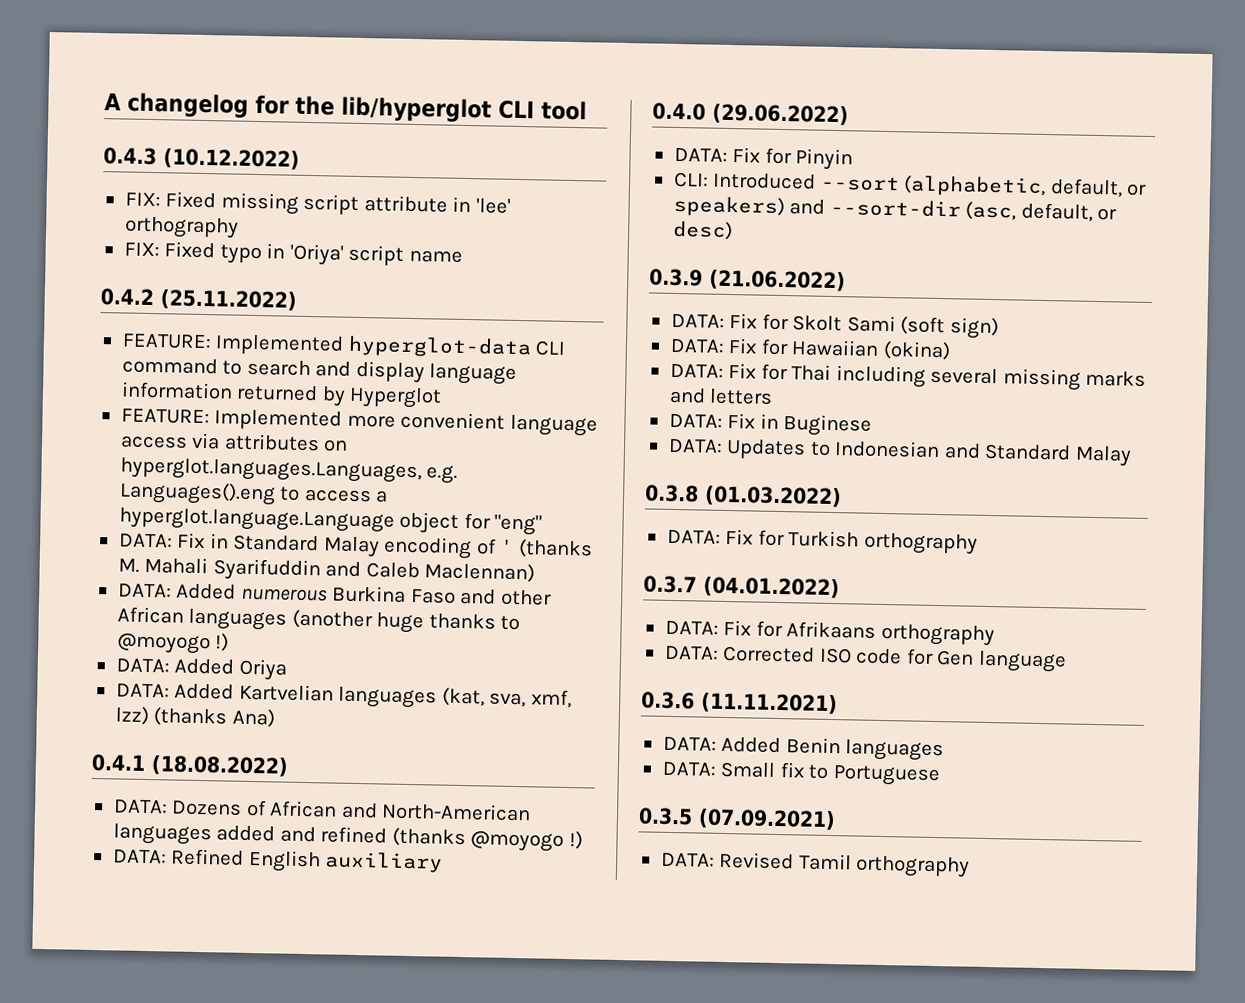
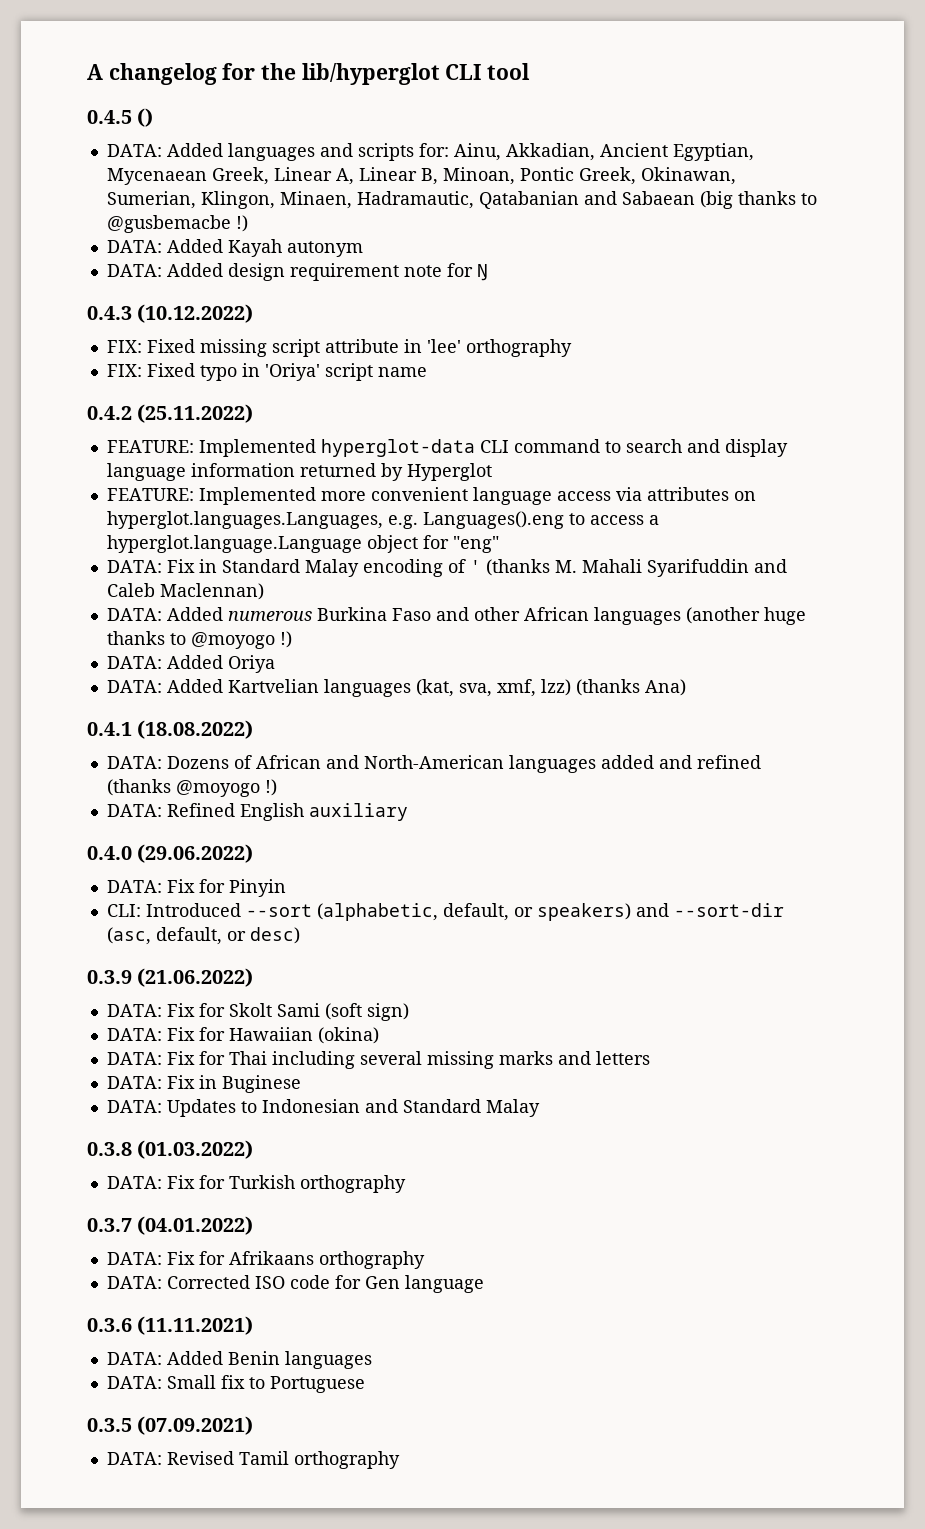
+ 0.4.5 ()
+ DATA: Added languages and scripts for: Ainu, Akkadian, Ancient Egyptian, Mycenaean Greek, Linear A, Linear B, Minoan, Pontic Greek, Okinawan, Sumerian, Klingon, Minaen, Hadramautic, Qatabanian and Sabaean (big thanks to @gusbemacbe !)
+ DATA: Added Kayah autonym
+ DATA: Added design requirement note for Ŋ

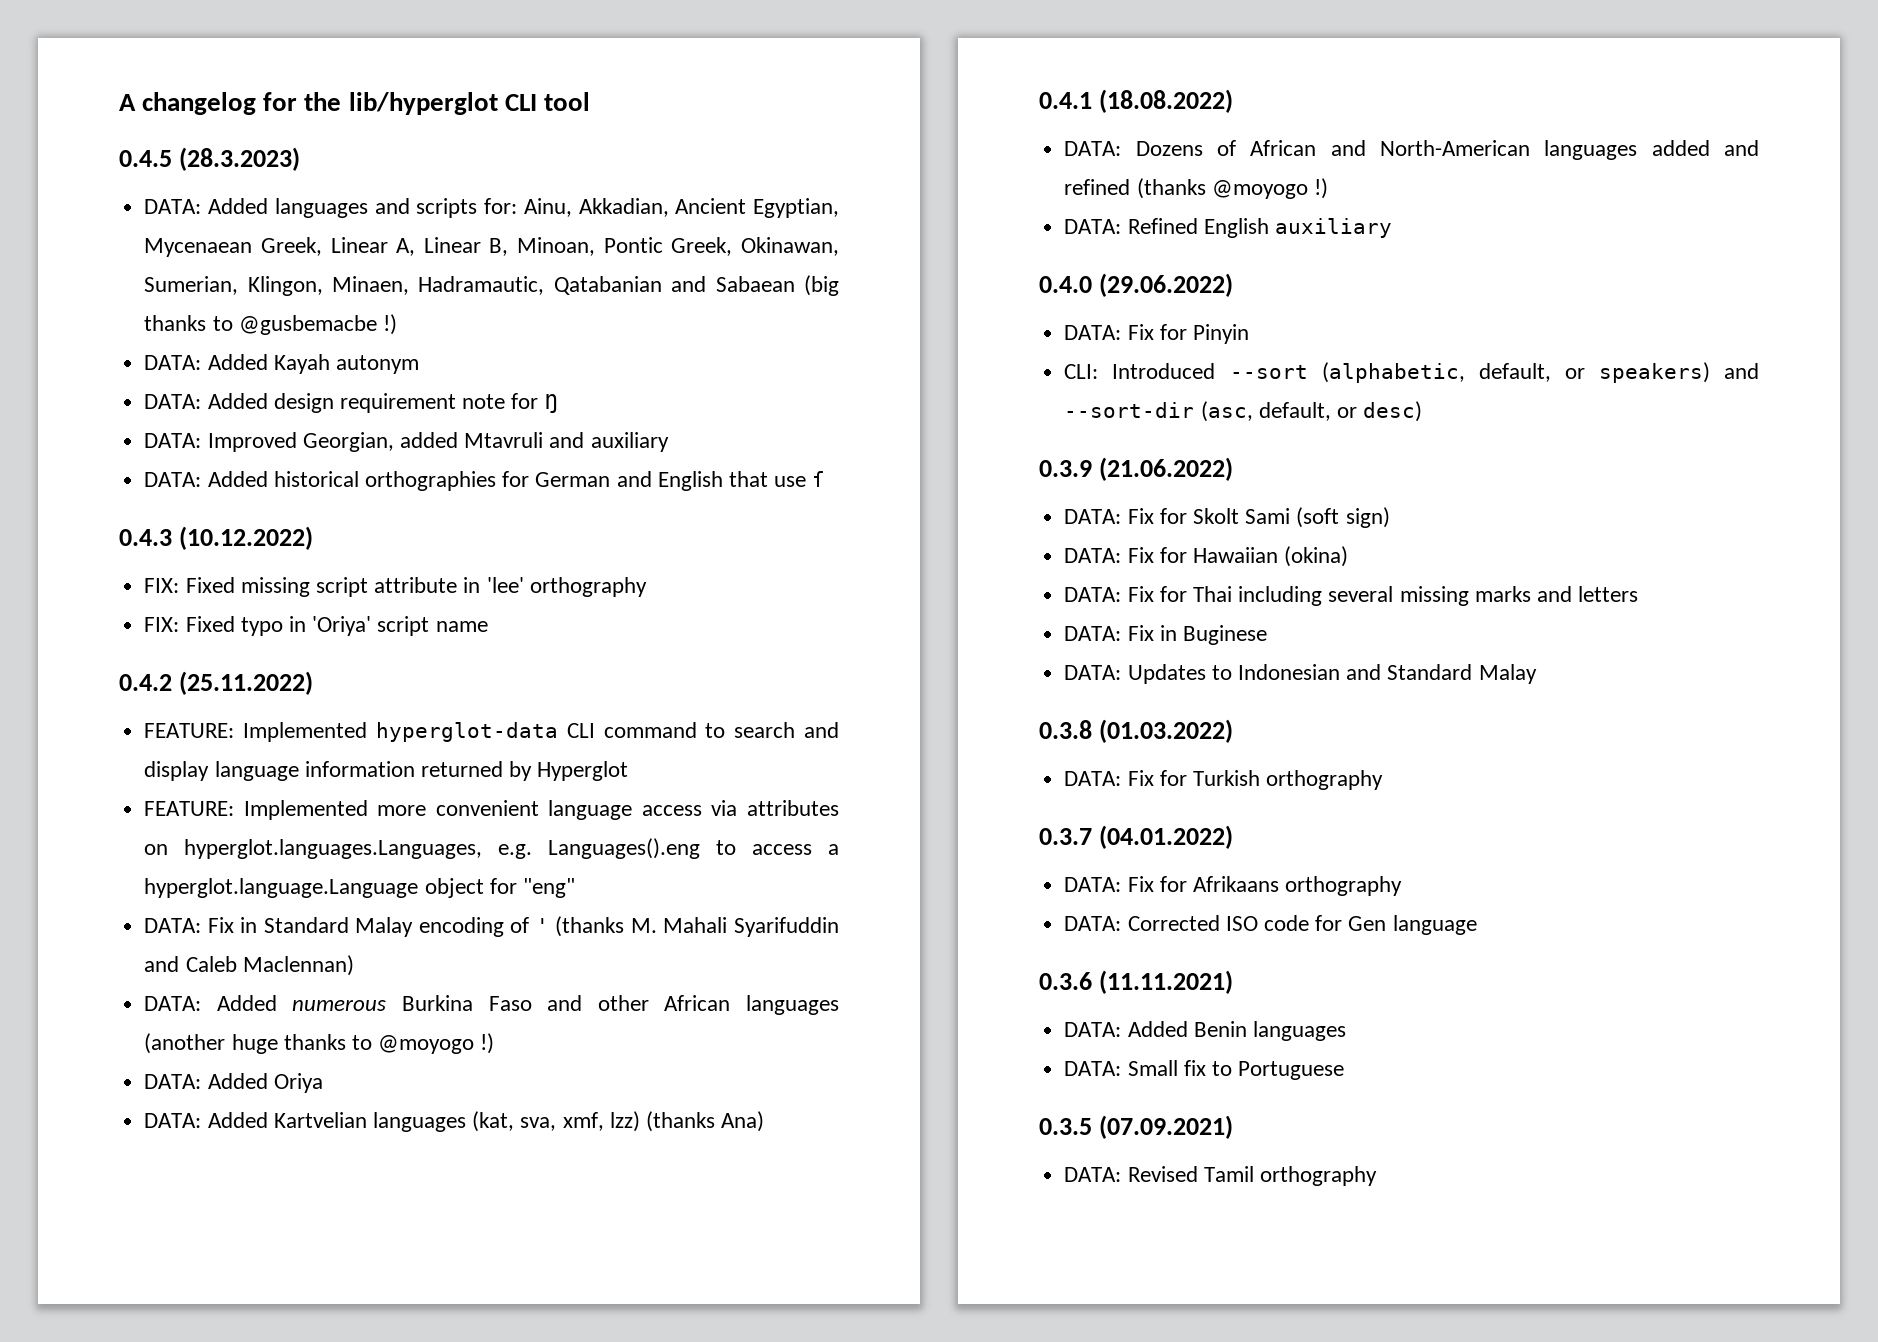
- 0.4.5 ()
+ 0.4.5 (28.3.2023)
+ DATA: Improved Georgian, added Mtavruli and auxiliary
+ DATA: Added historical orthographies for German and English that use ſ

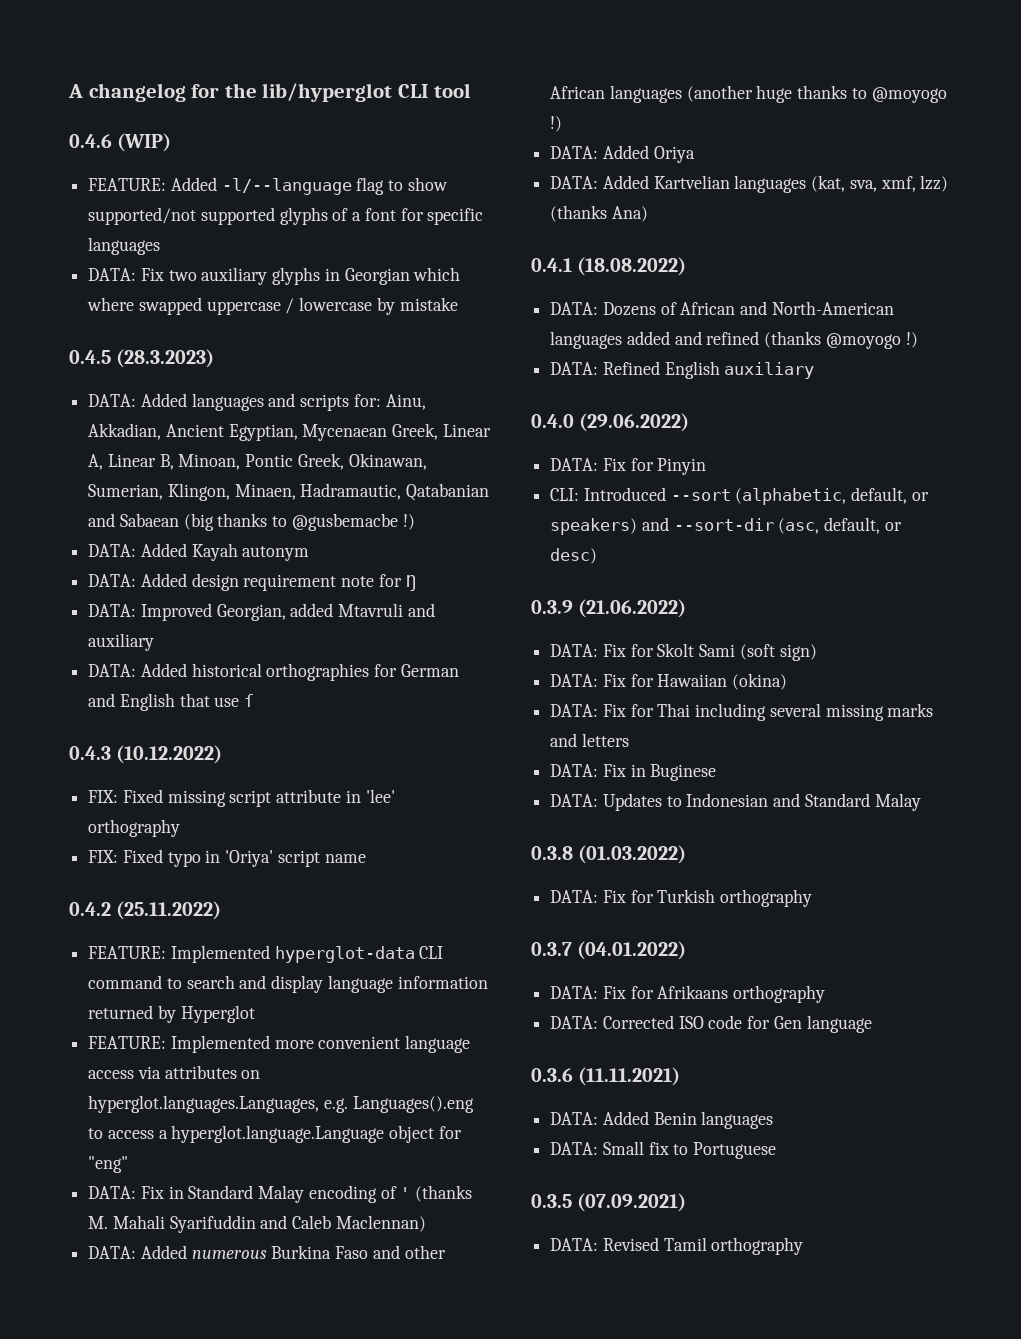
+ 0.4.6 (WIP)
+ FEATURE: Added -l/--language flag to show supported/not supported glyphs of a font for specific languages
+ DATA: Fix two auxiliary glyphs in Georgian which where swapped uppercase / lowercase by mistake

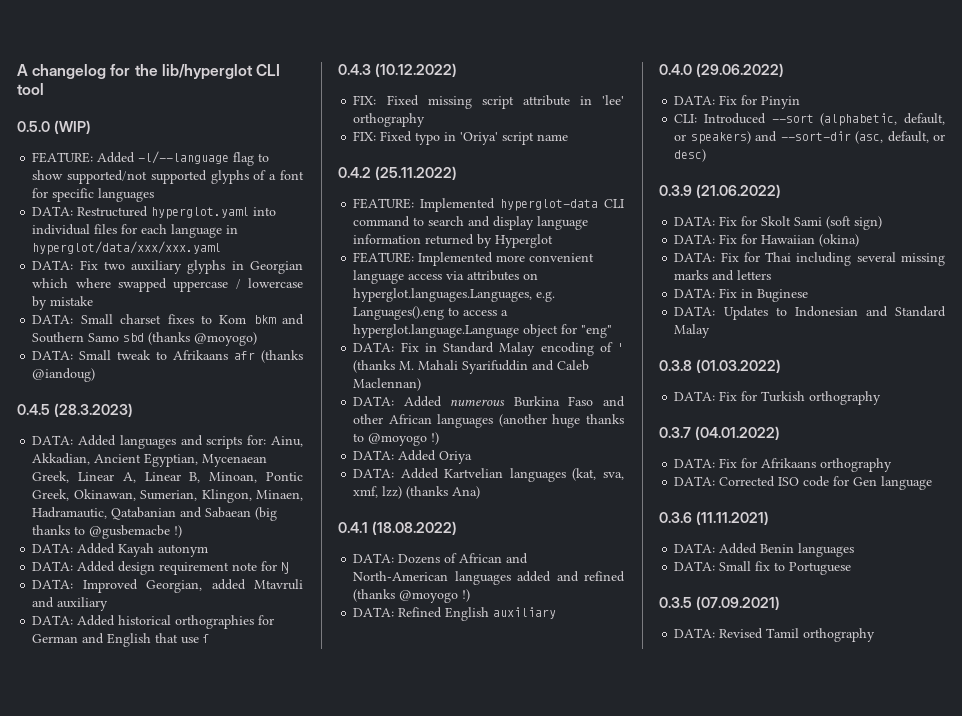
- 0.4.6 (WIP)
+ 0.5.0 (WIP)
+ DATA: Restructured hyperglot.yaml into individual files for each language in hyperglot/data/xxx/xxx.yaml
+ DATA: Small charset fixes to Kom bkm and Southern Samo sbd (thanks @moyogo)
+ DATA: Small tweak to Afrikaans afr (thanks @iandoug)

